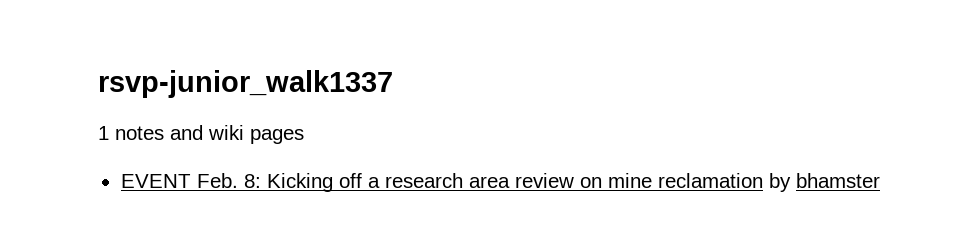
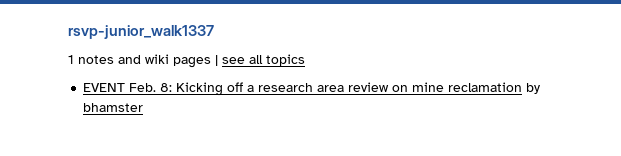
- 1 notes and wiki pages
+ 1 notes and wiki pages | see all topics

